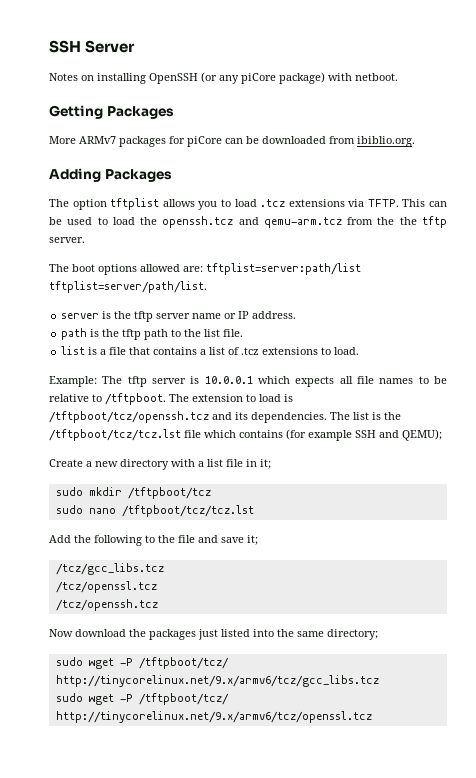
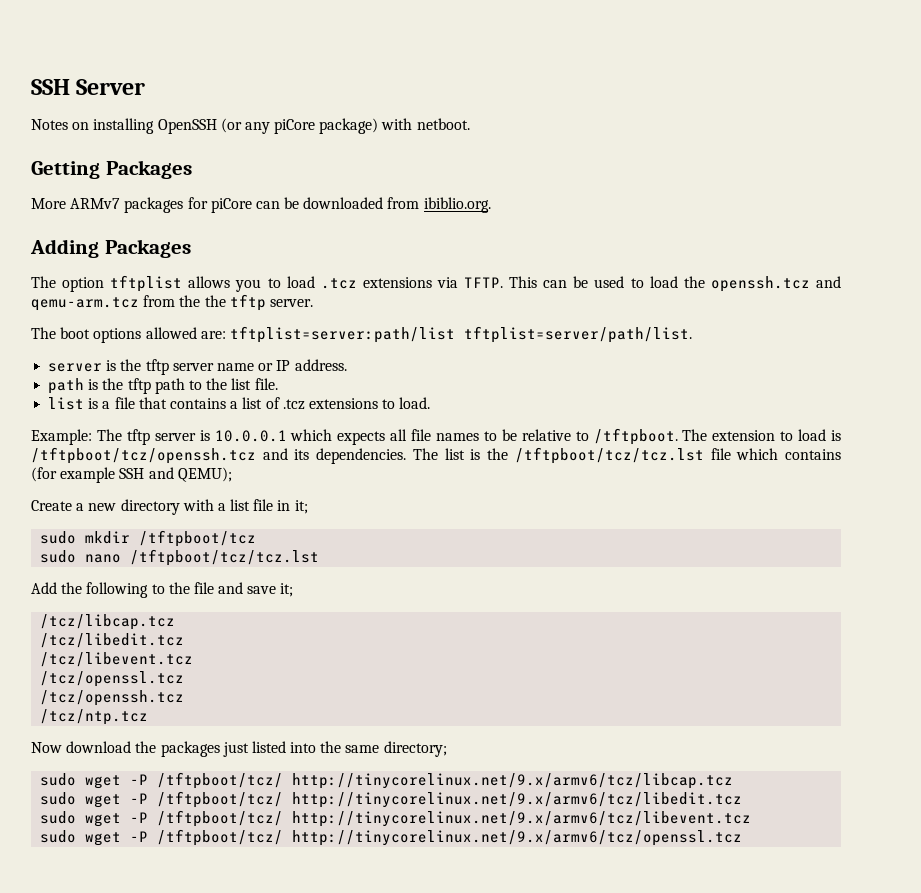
- /tcz/gcc_libs.tcz
+ /tcz/libcap.tcz
+ /tcz/libedit.tcz
+ /tcz/libevent.tcz
+ /tcz/ntp.tcz
- sudo wget -P /tftpboot/tcz/ http://tinycorelinux.net/9.x/armv6/tcz/gcc_libs.tcz
+ sudo wget -P /tftpboot/tcz/ http://tinycorelinux.net/9.x/armv6/tcz/libcap.tcz
+ sudo wget -P /tftpboot/tcz/ http://tinycorelinux.net/9.x/armv6/tcz/libedit.tcz
+ sudo wget -P /tftpboot/tcz/ http://tinycorelinux.net/9.x/armv6/tcz/libevent.tcz

